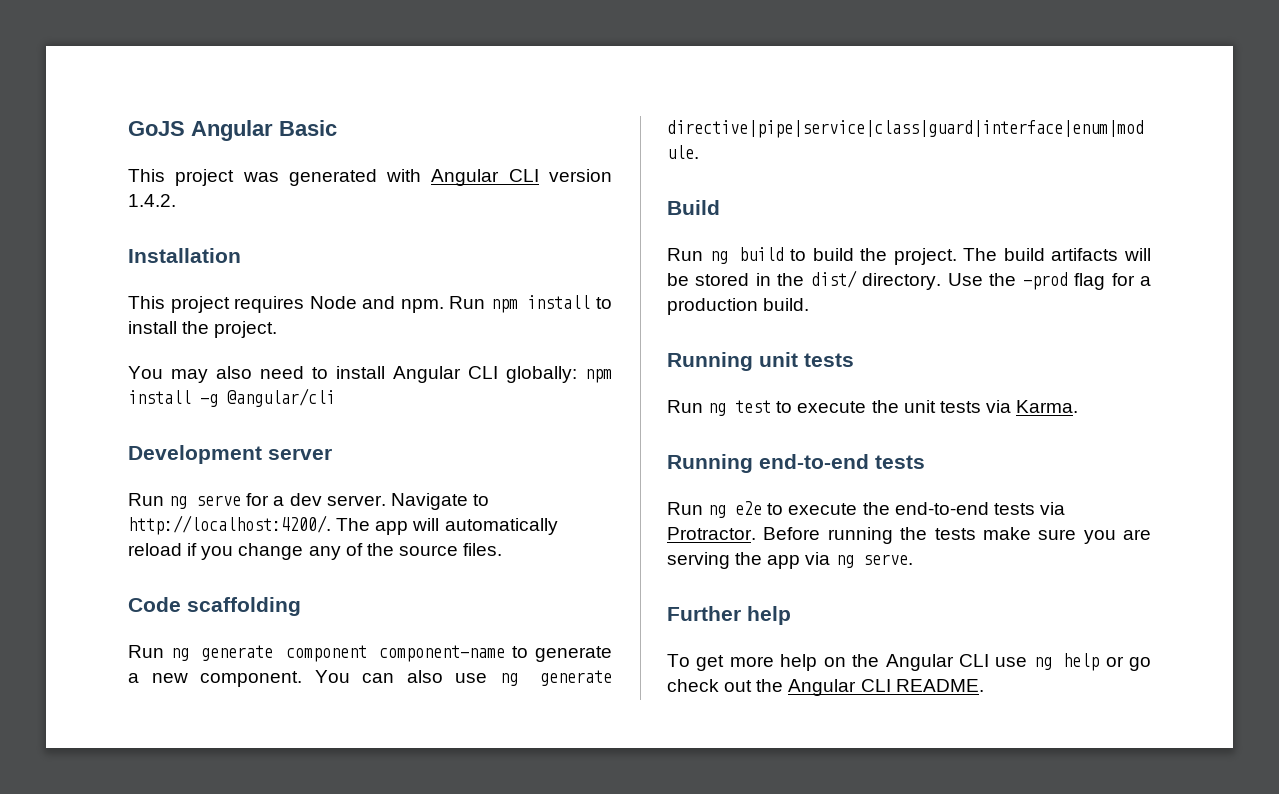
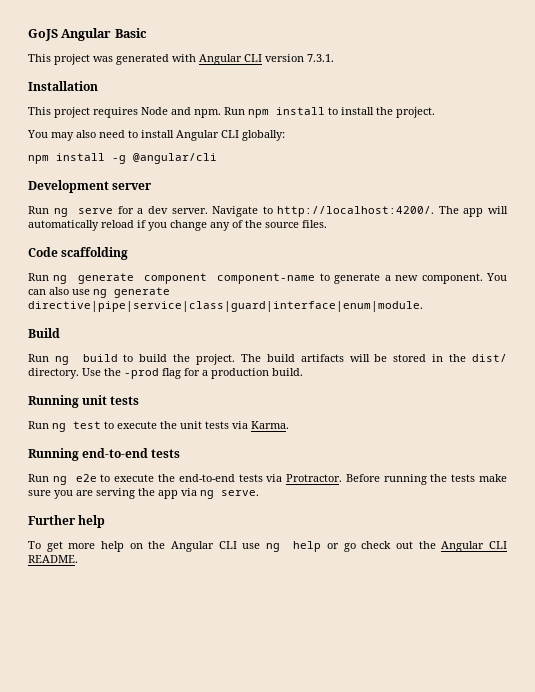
- This project was generated with Angular CLI version 1.4.2.
+ This project was generated with Angular CLI version 7.3.1.
- You may also need to install Angular CLI globally: npm install -g @angular/cli
+ You may also need to install Angular CLI globally:
+ npm install -g @angular/cli

